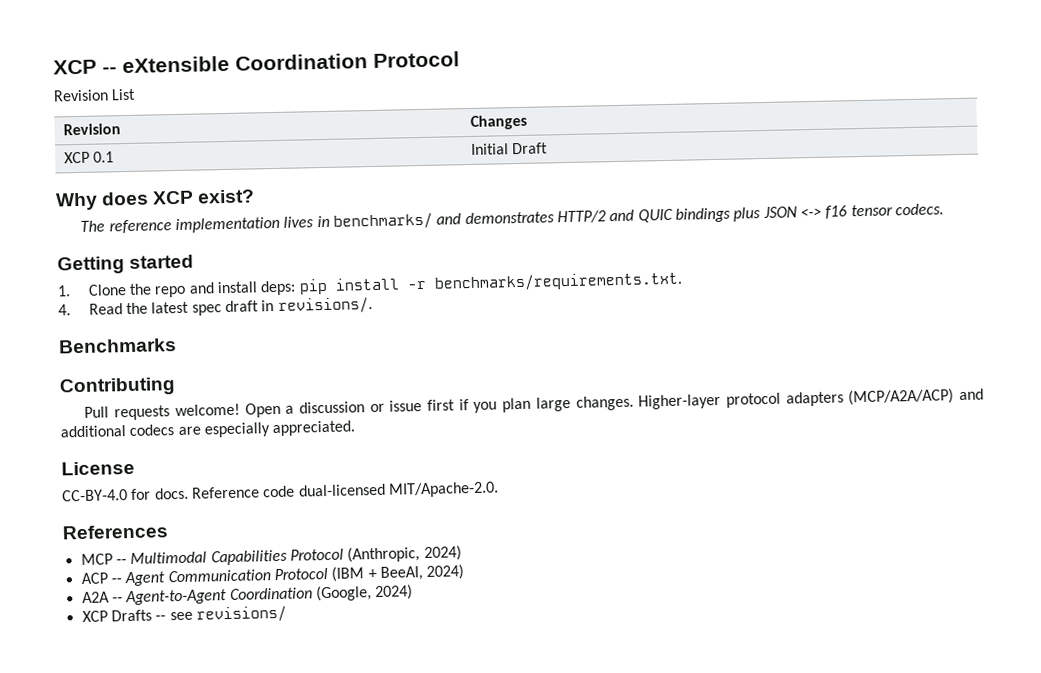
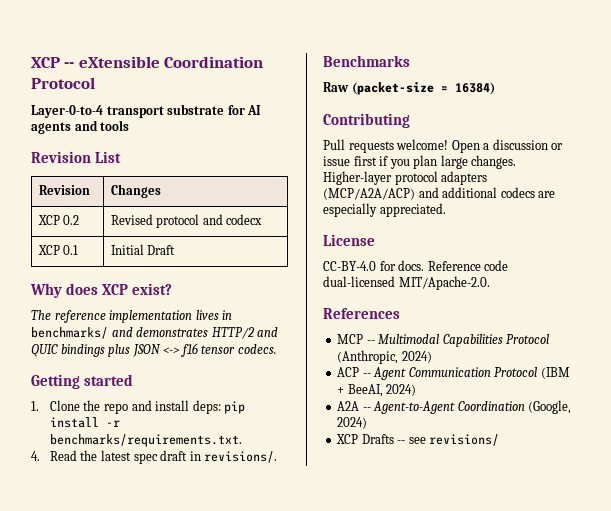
+ Layer-0-to-4 transport substrate for AI agents and tools
  Revision List
  Revision | Changes
+ XCP 0.2 | Revised protocol and codecx
+ Raw (packet-size = 16384)

